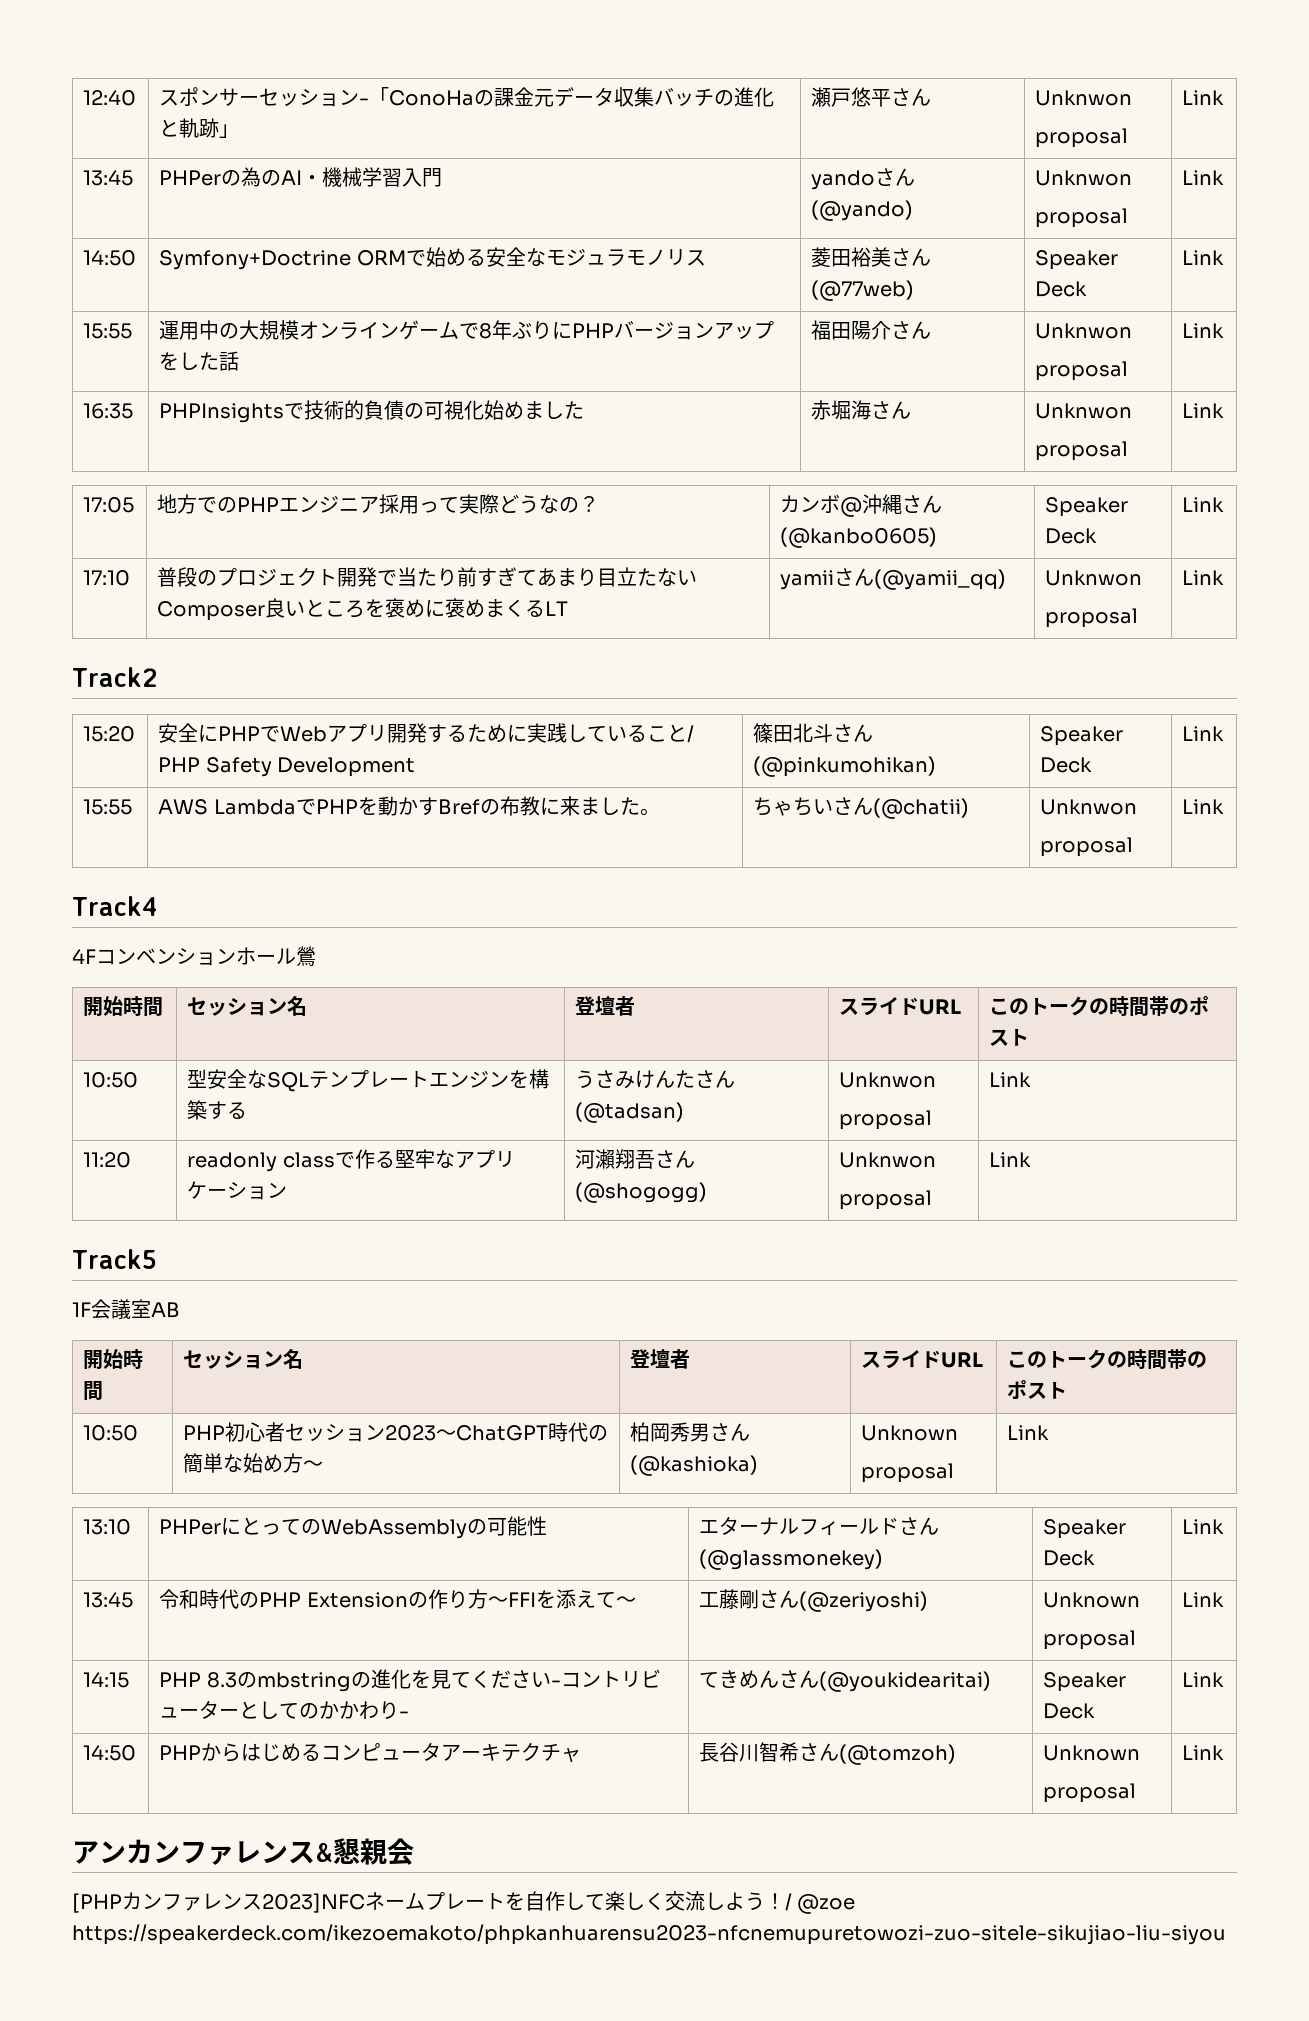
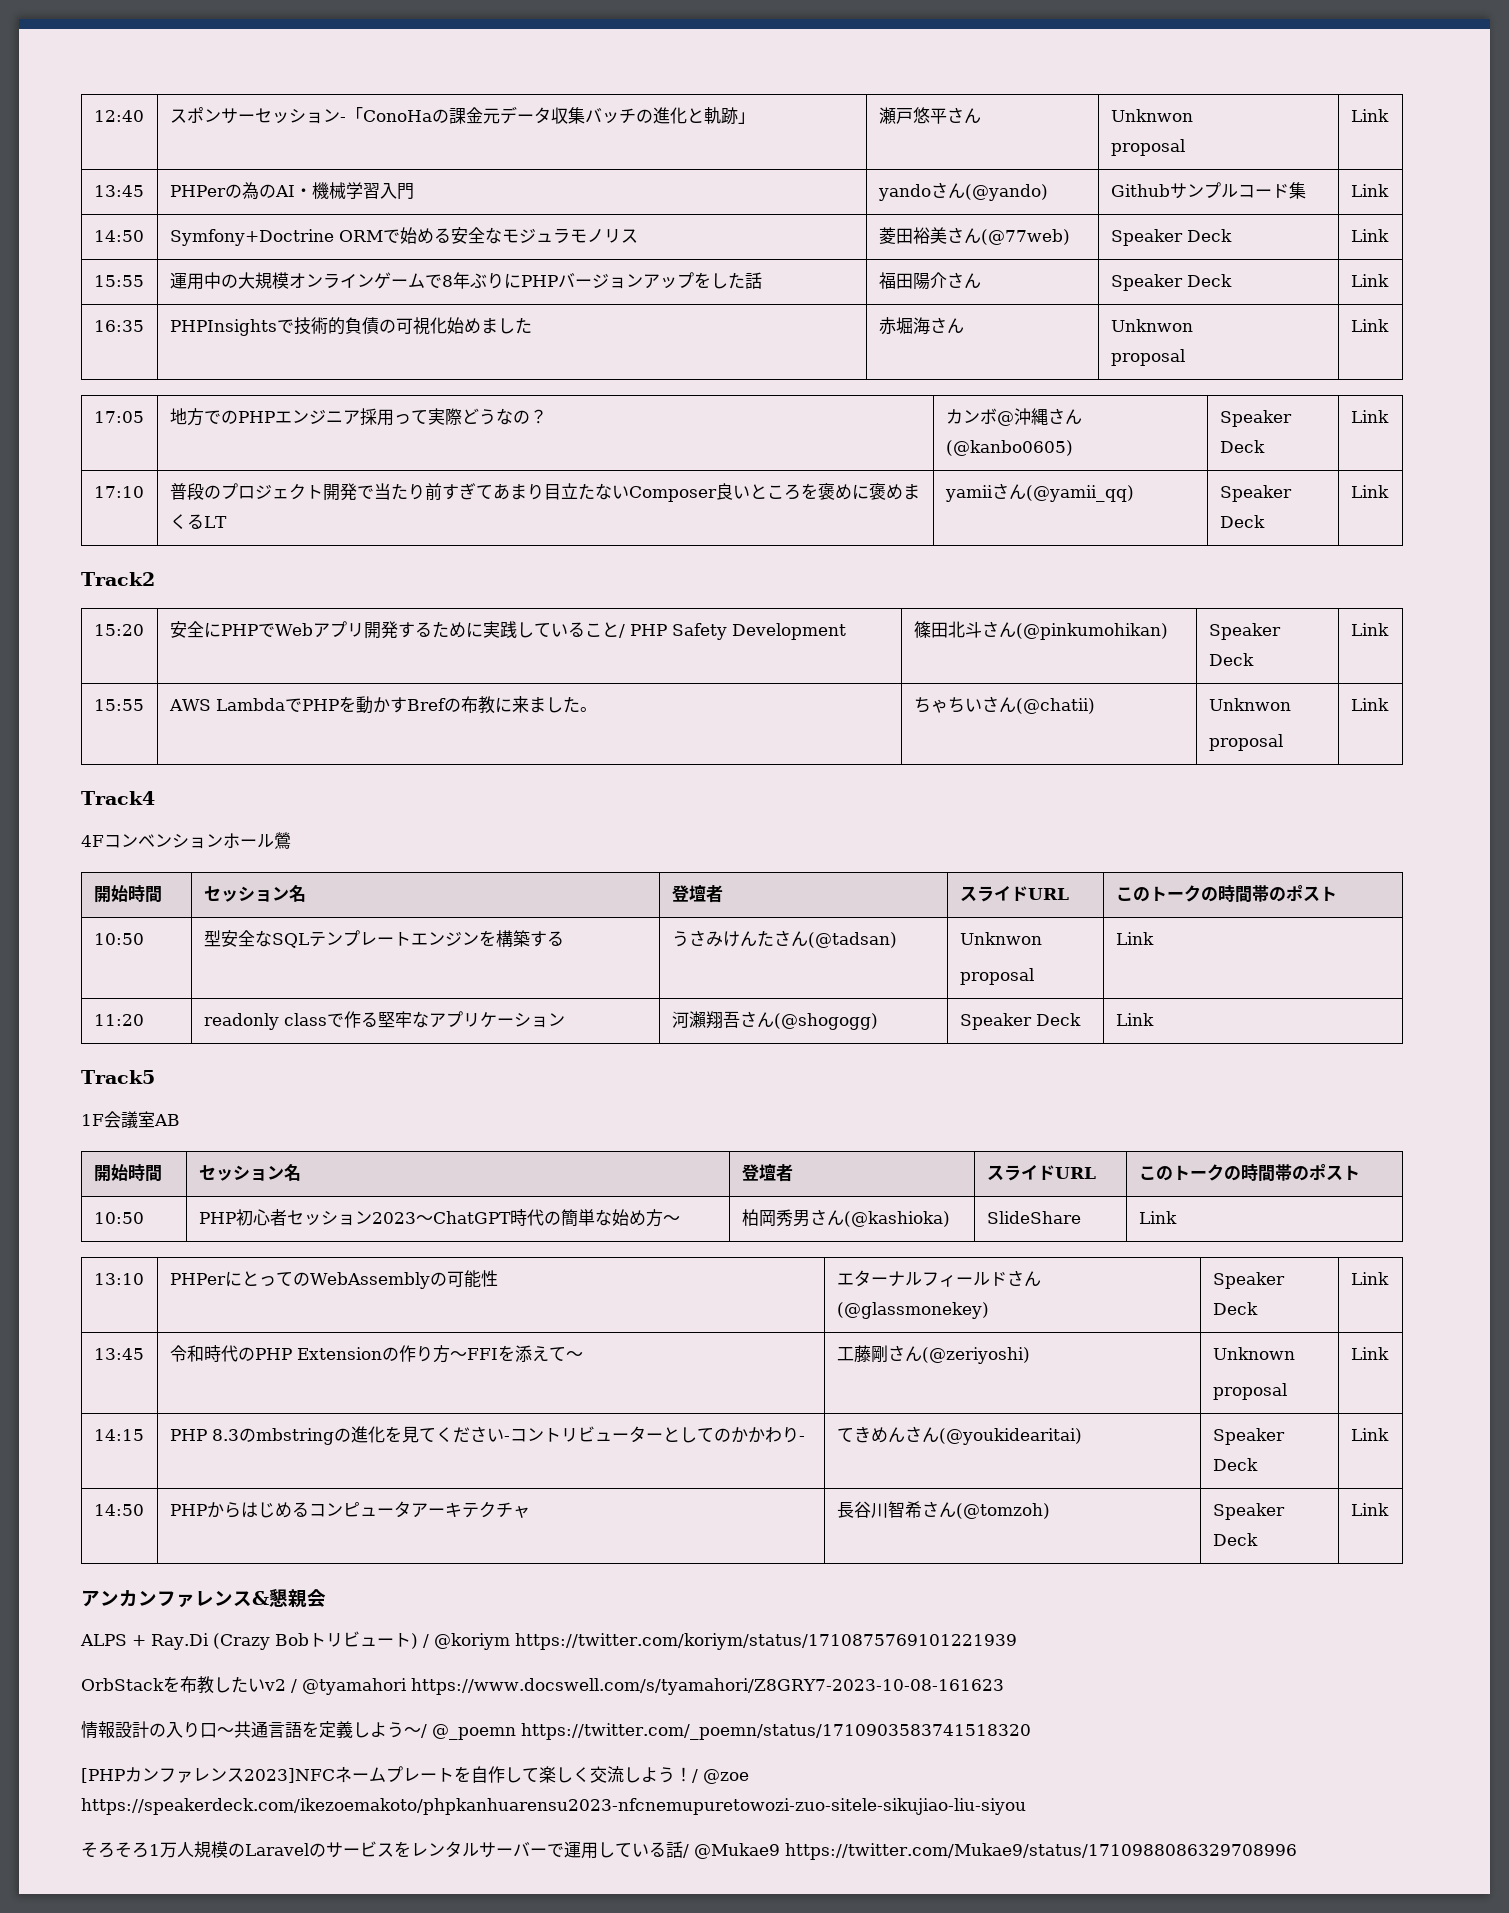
- 13:45 | PHPerの為のAI・機械学習入門 | yandoさん(@yando) | Unknwon
- proposal | Link
+ 13:45 | PHPerの為のAI・機械学習入門 | yandoさん(@yando) | Githubサンプルコード集 | Link
- 15:55 | 運用中の大規模オンラインゲームで8年ぶりにPHPバージョンアップをした話 | 福田陽介さん | Unknwon
- proposal | Link
+ 15:55 | 運用中の大規模オンラインゲームで8年ぶりにPHPバージョンアップをした話 | 福田陽介さん | Speaker Deck | Link
- 17:10 | 普段のプロジェクト開発で当たり前すぎてあまり目立たないComposer良いところを褒めに褒めまくるLT | yamiiさん(@yamii_qq) | Unknwon
- proposal | Link
+ 17:10 | 普段のプロジェクト開発で当たり前すぎてあまり目立たないComposer良いところを褒めに褒めまくるLT | yamiiさん(@yamii_qq) | Speaker Deck | Link
- 11:20 | readonly classで作る堅牢なアプリケーション | 河瀨翔吾さん(@shogogg) | Unknwon
- proposal | Link
+ 11:20 | readonly classで作る堅牢なアプリケーション | 河瀨翔吾さん(@shogogg) | Speaker Deck | Link
- 10:50 | PHP初心者セッション2023〜ChatGPT時代の簡単な始め方〜 | 柏岡秀男さん(@kashioka) | Unknown
- proposal | Link
+ 10:50 | PHP初心者セッション2023〜ChatGPT時代の簡単な始め方〜 | 柏岡秀男さん(@kashioka) | SlideShare | Link
- 14:50 | PHPからはじめるコンピュータアーキテクチャ | 長谷川智希さん(@tomzoh) | Unknown
- proposal | Link
+ 14:50 | PHPからはじめるコンピュータアーキテクチャ | 長谷川智希さん(@tomzoh) | Speaker Deck | Link
+ ALPS + Ray.Di (Crazy Bobトリビュート) / @koriym https://twitter.com/koriym/status/1710875769101221939
+ OrbStackを布教したいv2 / @tyamahori https://www.docswell.com/s/tyamahori/Z8GRY7-2023-10-08-161623
+ 情報設計の入り口〜共通言語を定義しよう〜/ @_poemn https://twitter.com/_poemn/status/1710903583741518320
+ そろそろ1万人規模のLaravelのサービスをレンタルサーバーで運用している話/ @Mukae9 https://twitter.com/Mukae9/status/1710988086329708996

